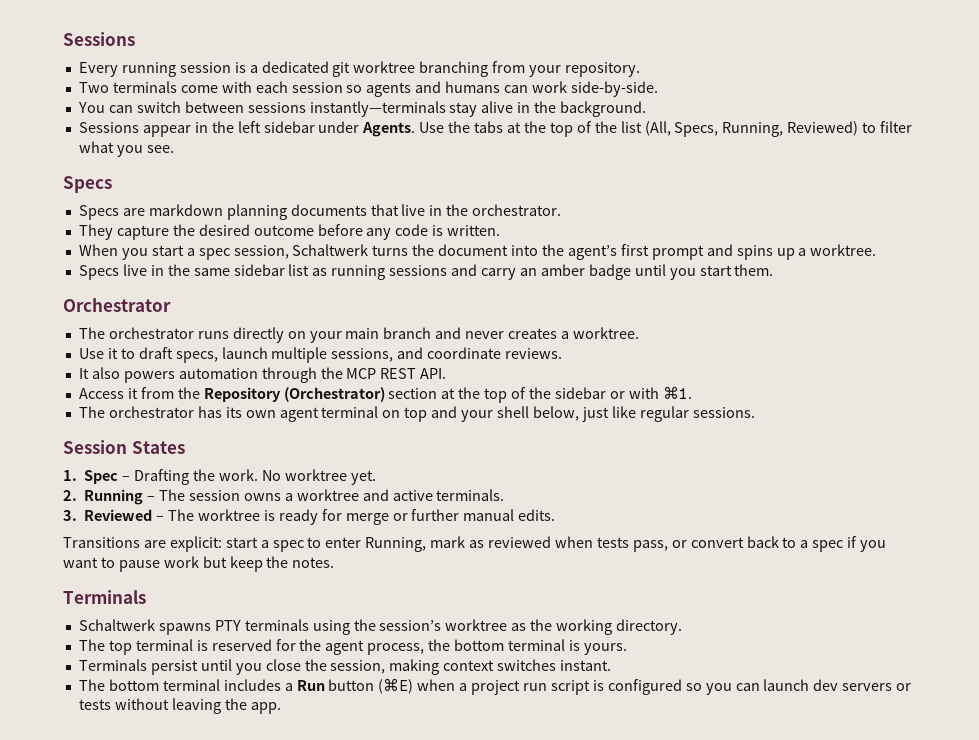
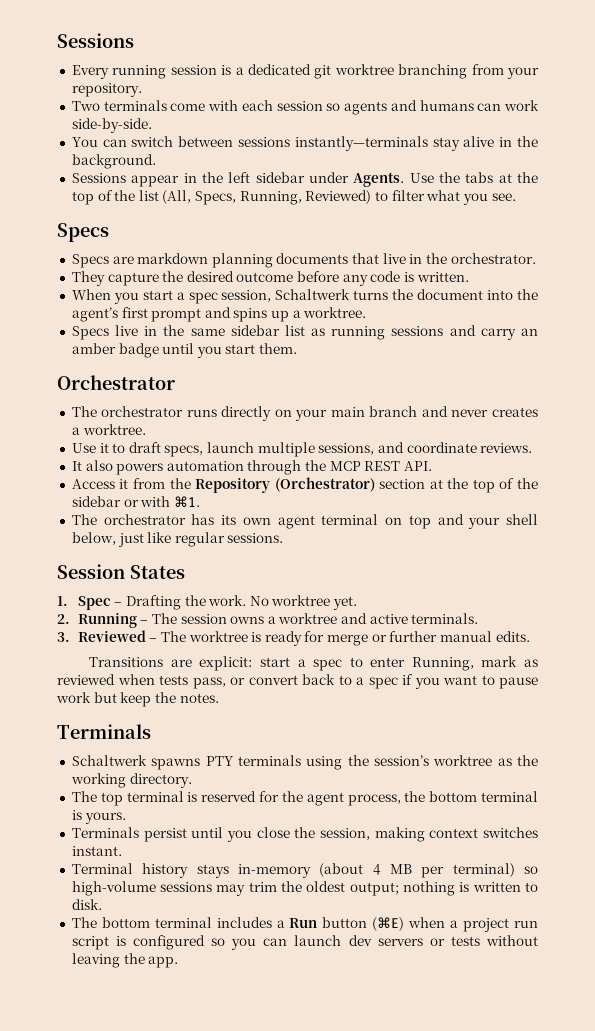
+ Terminal history stays in-memory (about 4 MB per terminal) so high-volume sessions may trim the oldest output; nothing is written to disk.

